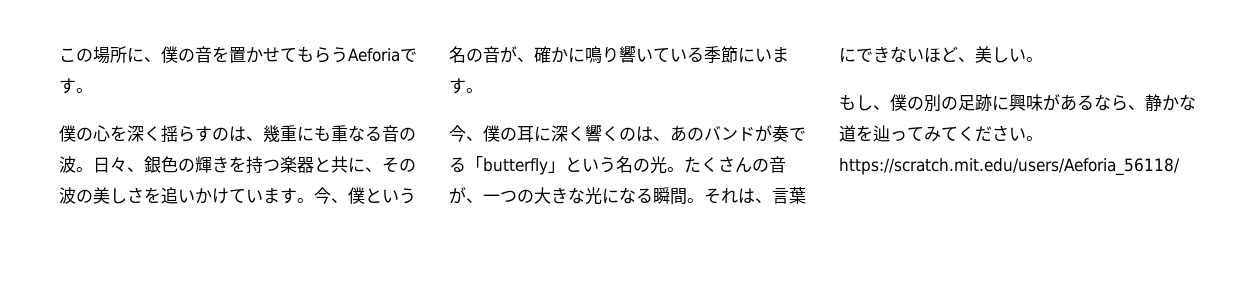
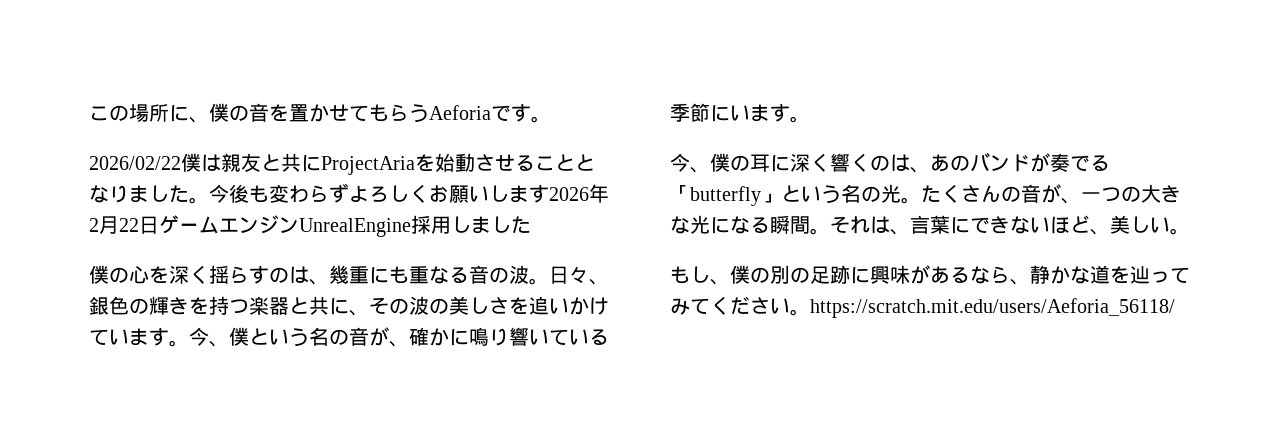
+ 2026/02/22僕は親友と共にProjectAriaを始動させることとなりました。今後も変わらずよろしくお願いします2026年2月22日ゲームエンジンUnrealEngine採用しました

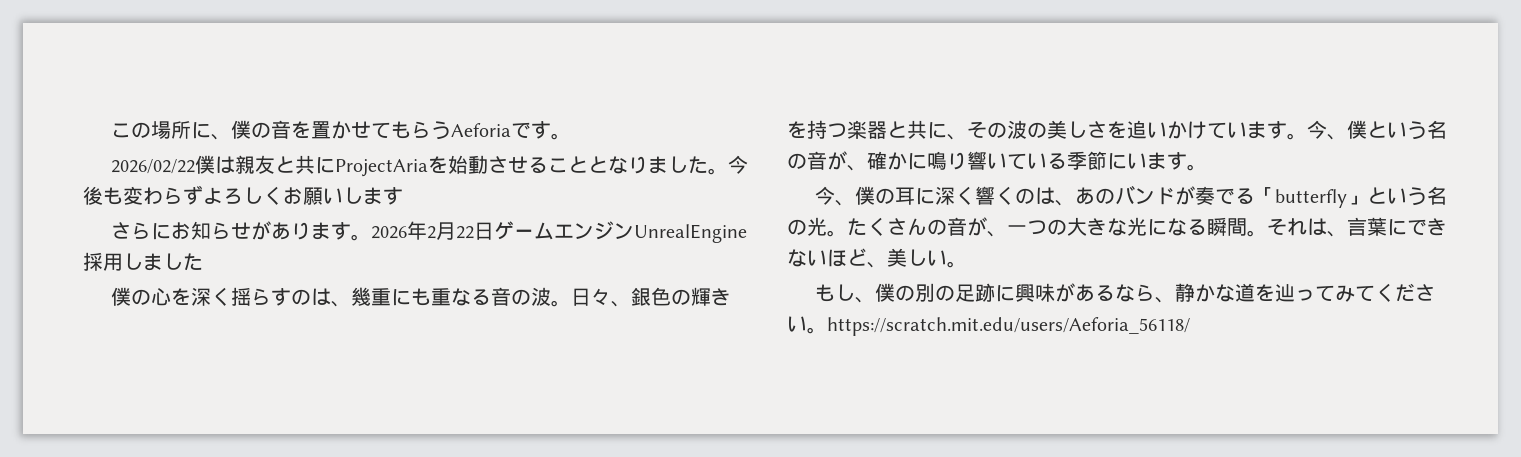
- 今後も変わらずよろしくお願いします2026年2月22日ゲームエンジンUnrealEngine採用しました
+ 今後も変わらずよろしくお願いします
+ さらにお知らせがあります。2026年2月22日ゲームエンジンUnrealEngine採用しました

